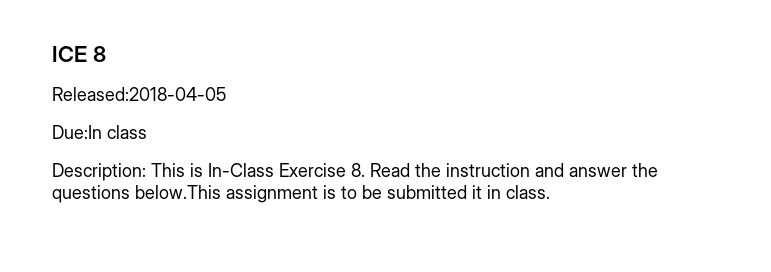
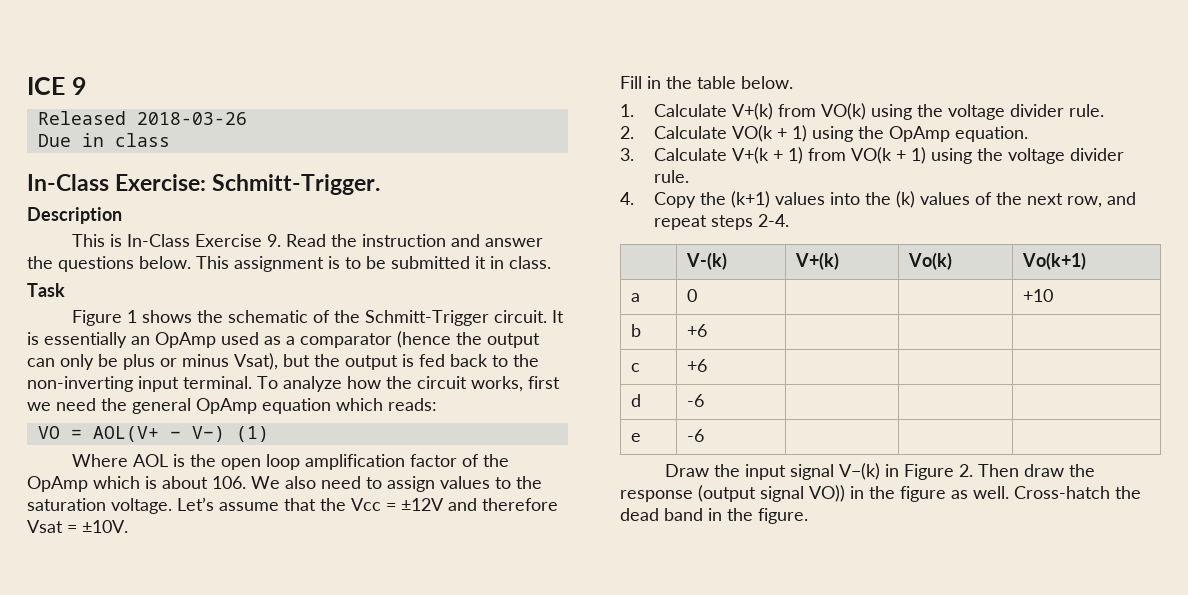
- ICE 8
- Released:2018-04-05
- Due:In class
- Description: This is In-Class Exercise 8. Read the instruction and answer the questions below.This assignment is to be submitted it in class.
+ ICE 9
+ Released 2018-03-26
+ Due in class
+ In-Class Exercise: Schmitt-Trigger.
+ Description
+ This is In-Class Exercise 9. Read the instruction and answer the questions below. This assignment is to be submitted it in class.
+ Task
+ Figure 1 shows the schematic of the Schmitt-Trigger circuit. It is essentially an OpAmp used as a comparator (hence the output can only be plus or minus Vsat), but the output is fed back to the non-inverting input terminal. To analyze how the circuit works, first we need the general OpAmp equation which reads:
+ VO = AOL(V+ − V−) (1)
+ Where AOL is the open loop amplification factor of the OpAmp which is about 106. We also need to assign values to the saturation voltage. Let’s assume that the Vcc = ±12V and therefore Vsat = ±10V.
+ Fill in the table below.
+ 1. Calculate V+(k) from VO(k) using the voltage divider rule.
+ 2. Calculate VO(k + 1) using the OpAmp equation.
+ 3. Calculate V+(k + 1) from VO(k + 1) using the voltage divider rule.
+ 4. Copy the (k+1) values into the (k) values of the next row, and repeat steps 2-4.
+ | V-(k) | V+(k) | Vo(k) | Vo(k+1)
+ a | 0 | | | +10
+ b | +6 | | |
+ c | +6 | | |
+ d | -6 | | |
+ e | -6 | | |
+ Draw the input signal V−(k) in Figure 2. Then draw the response (output signal VO)) in the figure as well. Cross-hatch the dead band in the figure.

